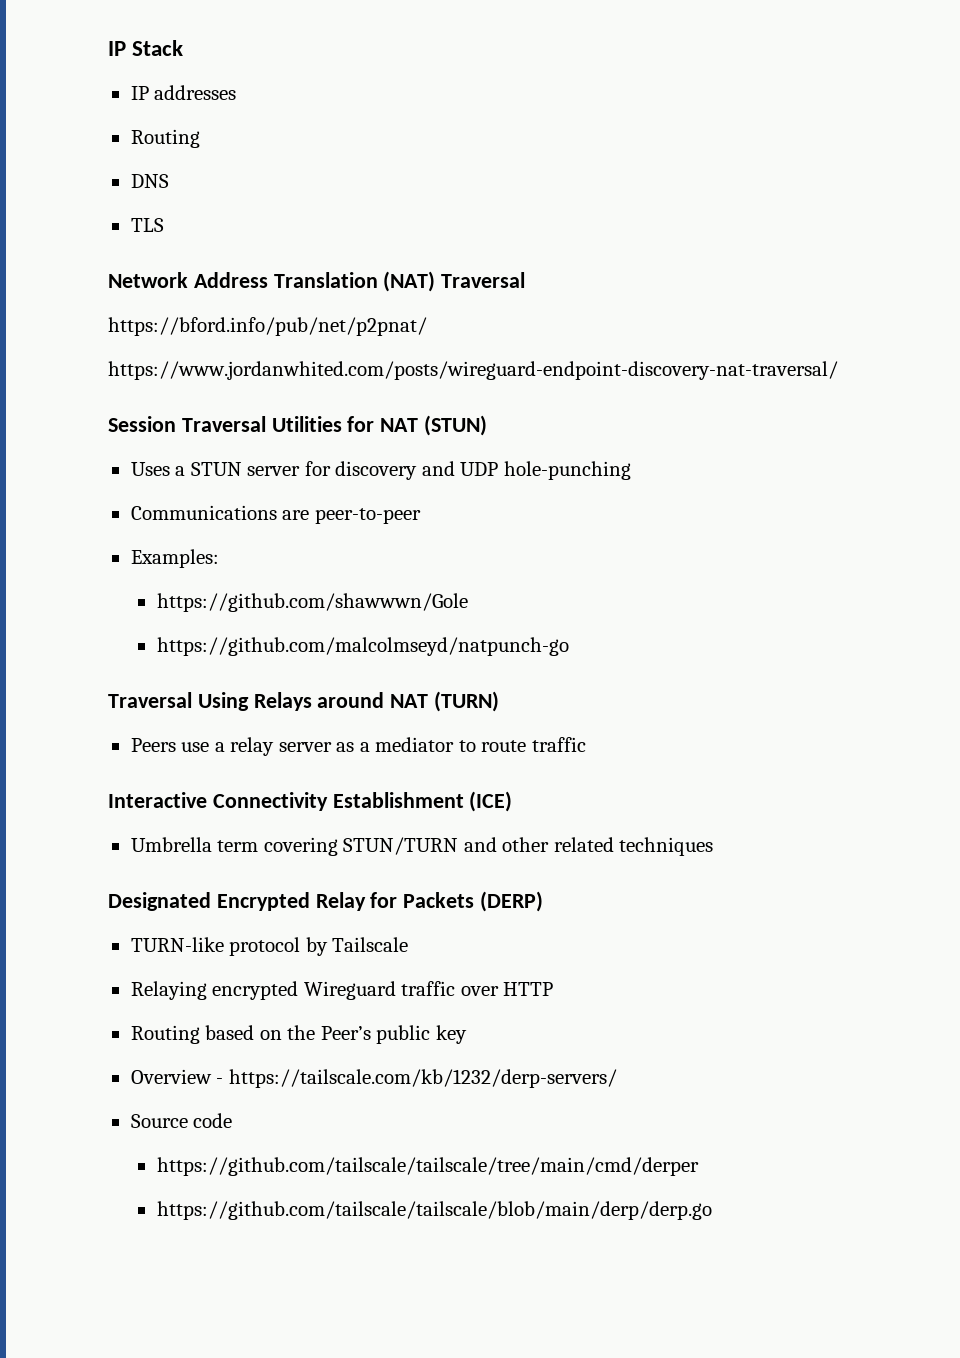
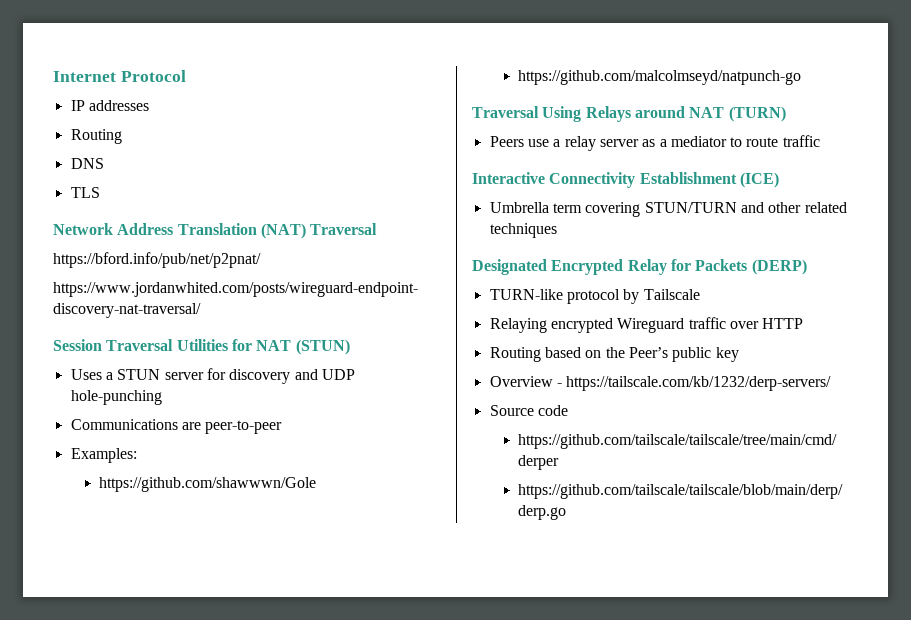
- IP Stack
+ Internet Protocol

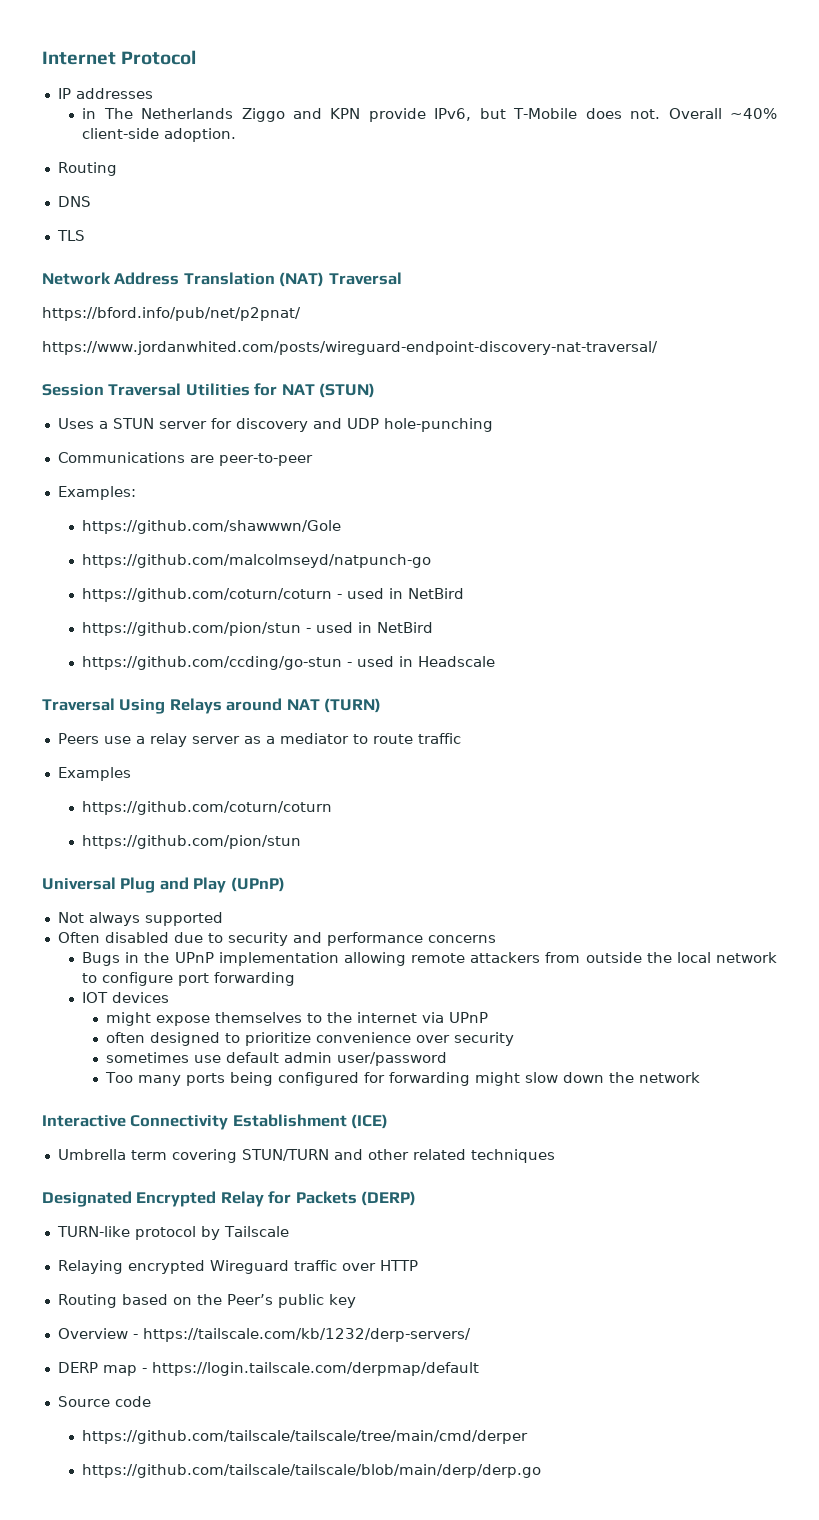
+ in The Netherlands Ziggo and KPN provide IPv6, but T-Mobile does not. Overall ~40% client-side adoption.
+ https://github.com/coturn/coturn - used in NetBird
+ https://github.com/pion/stun - used in NetBird
+ https://github.com/ccding/go-stun - used in Headscale
+ Examples
+ https://github.com/coturn/coturn
+ https://github.com/pion/stun
+ Universal Plug and Play (UPnP)
+ Not always supported
+ Often disabled due to security and performance concerns
+ Bugs in the UPnP implementation allowing remote attackers from outside the local network to configure port forwarding
+ IOT devices
+ might expose themselves to the internet via UPnP
+ often designed to prioritize convenience over security
+ sometimes use default admin user/password
+ Too many ports being configured for forwarding might slow down the network
+ DERP map - https://login.tailscale.com/derpmap/default

